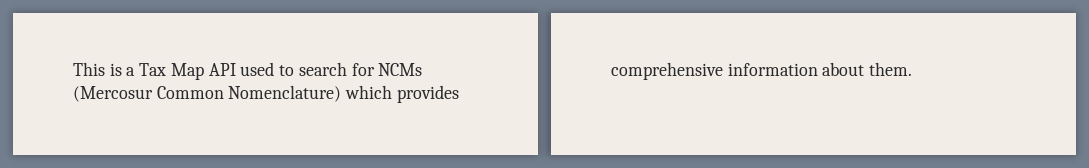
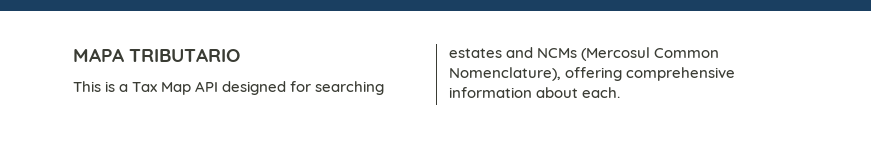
+ MAPA TRIBUTARIO
- This is a Tax Map API used to search for NCMs (Mercosur Common Nomenclature) which provides comprehensive information about them.
+ This is a Tax Map API designed for searching estates and NCMs (Mercosul Common Nomenclature), offering comprehensive information about each.

